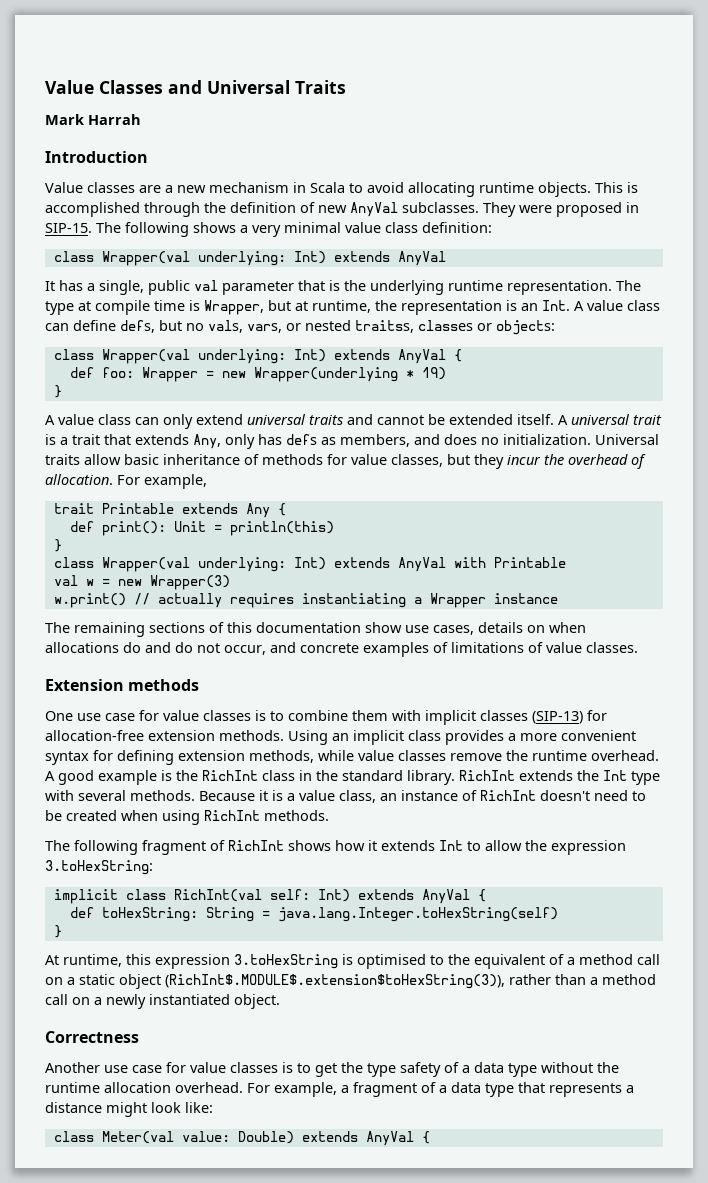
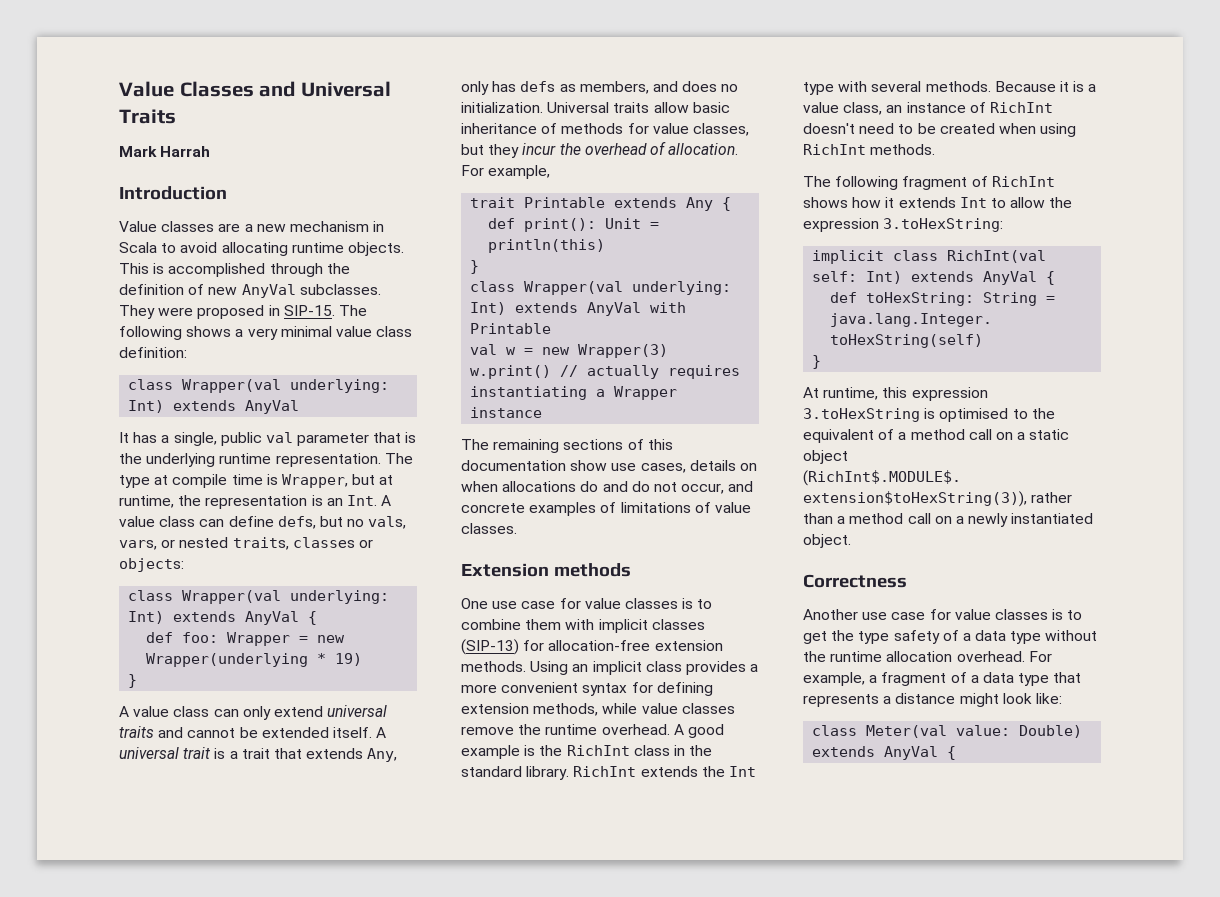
- The type at compile time is Wrapper, but at runtime, the representation is an Int. A value class can define defs, but no vals, vars, or nested traitss, classes or objects:
+ The type at compile time is Wrapper, but at runtime, the representation is an Int. A value class can define defs, but no vals, vars, or nested traits, classes or objects:

